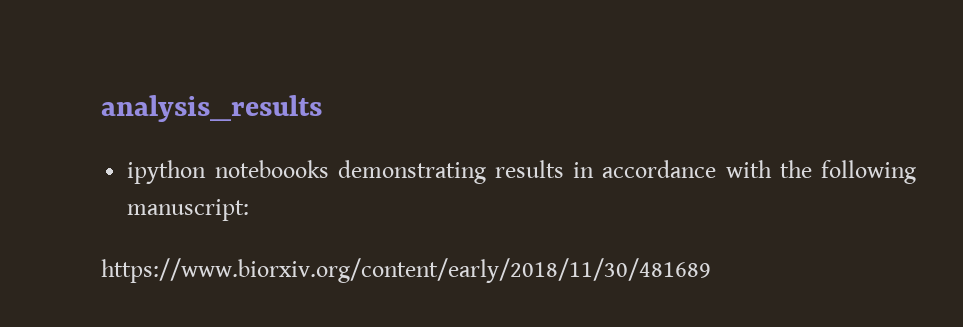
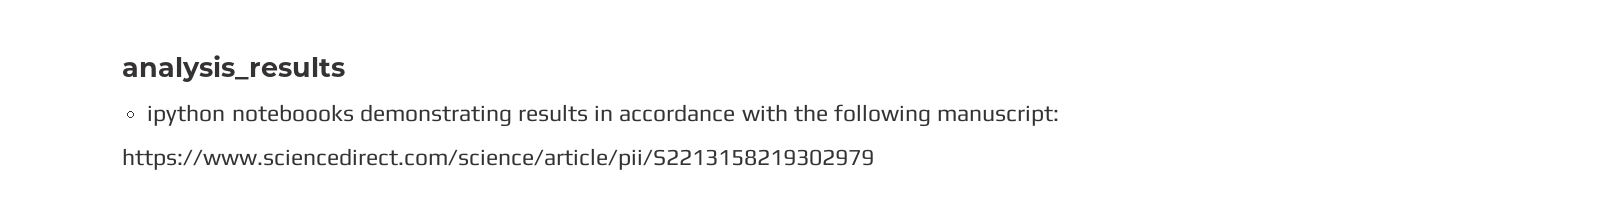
- https://www.biorxiv.org/content/early/2018/11/30/481689
+ https://www.sciencedirect.com/science/article/pii/S2213158219302979

